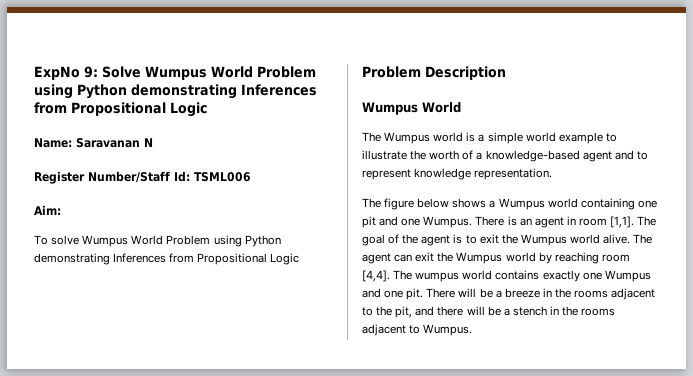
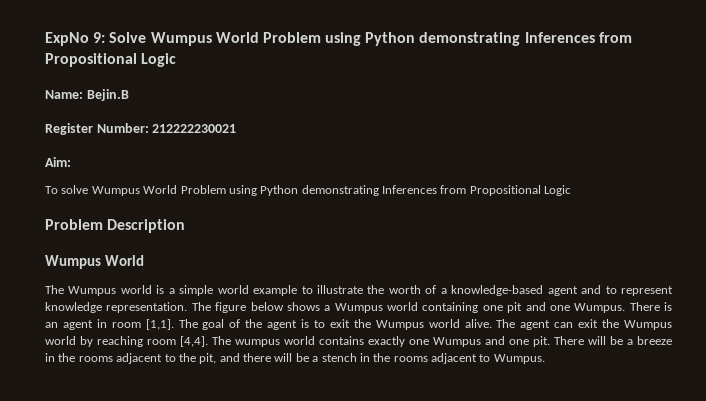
- Name: Saravanan N
+ Name: Bejin.B
- Register Number/Staff Id: TSML006
+ Register Number: 212222230021
- The Wumpus world is a simple world example to illustrate the worth of a knowledge-based agent and to represent knowledge representation.
- The figure below shows a Wumpus world containing one pit and one Wumpus.
+ The Wumpus world is a simple world example to illustrate the worth of a knowledge-based agent and to represent knowledge representation. The figure below shows a Wumpus world containing one pit and one Wumpus.

